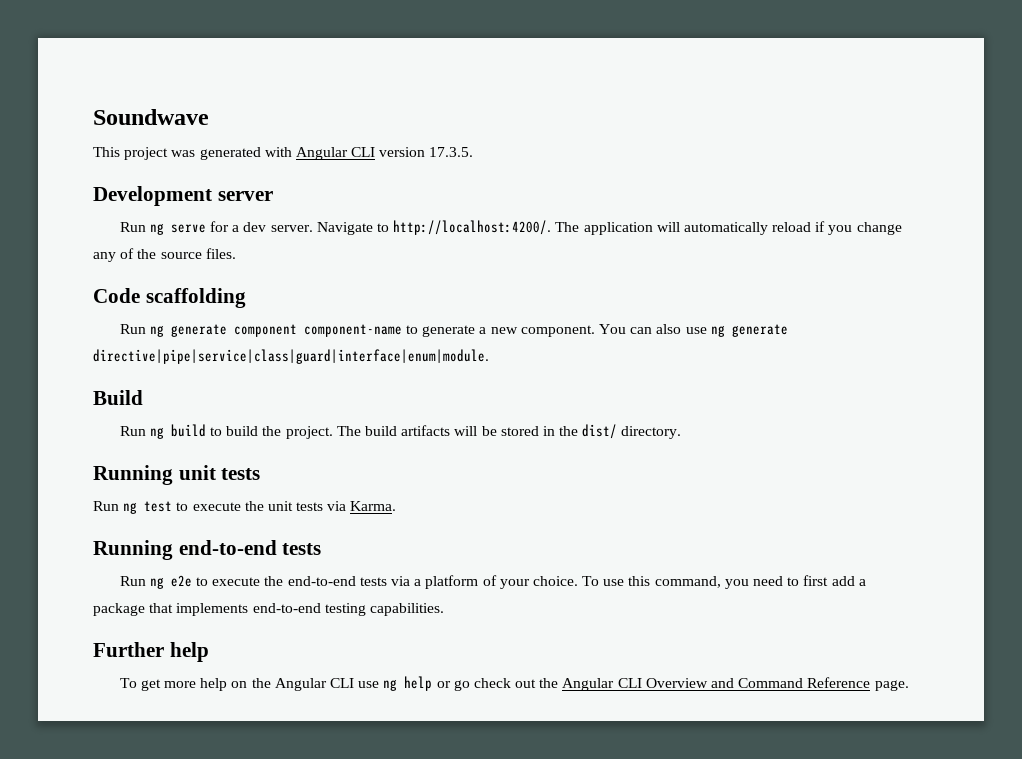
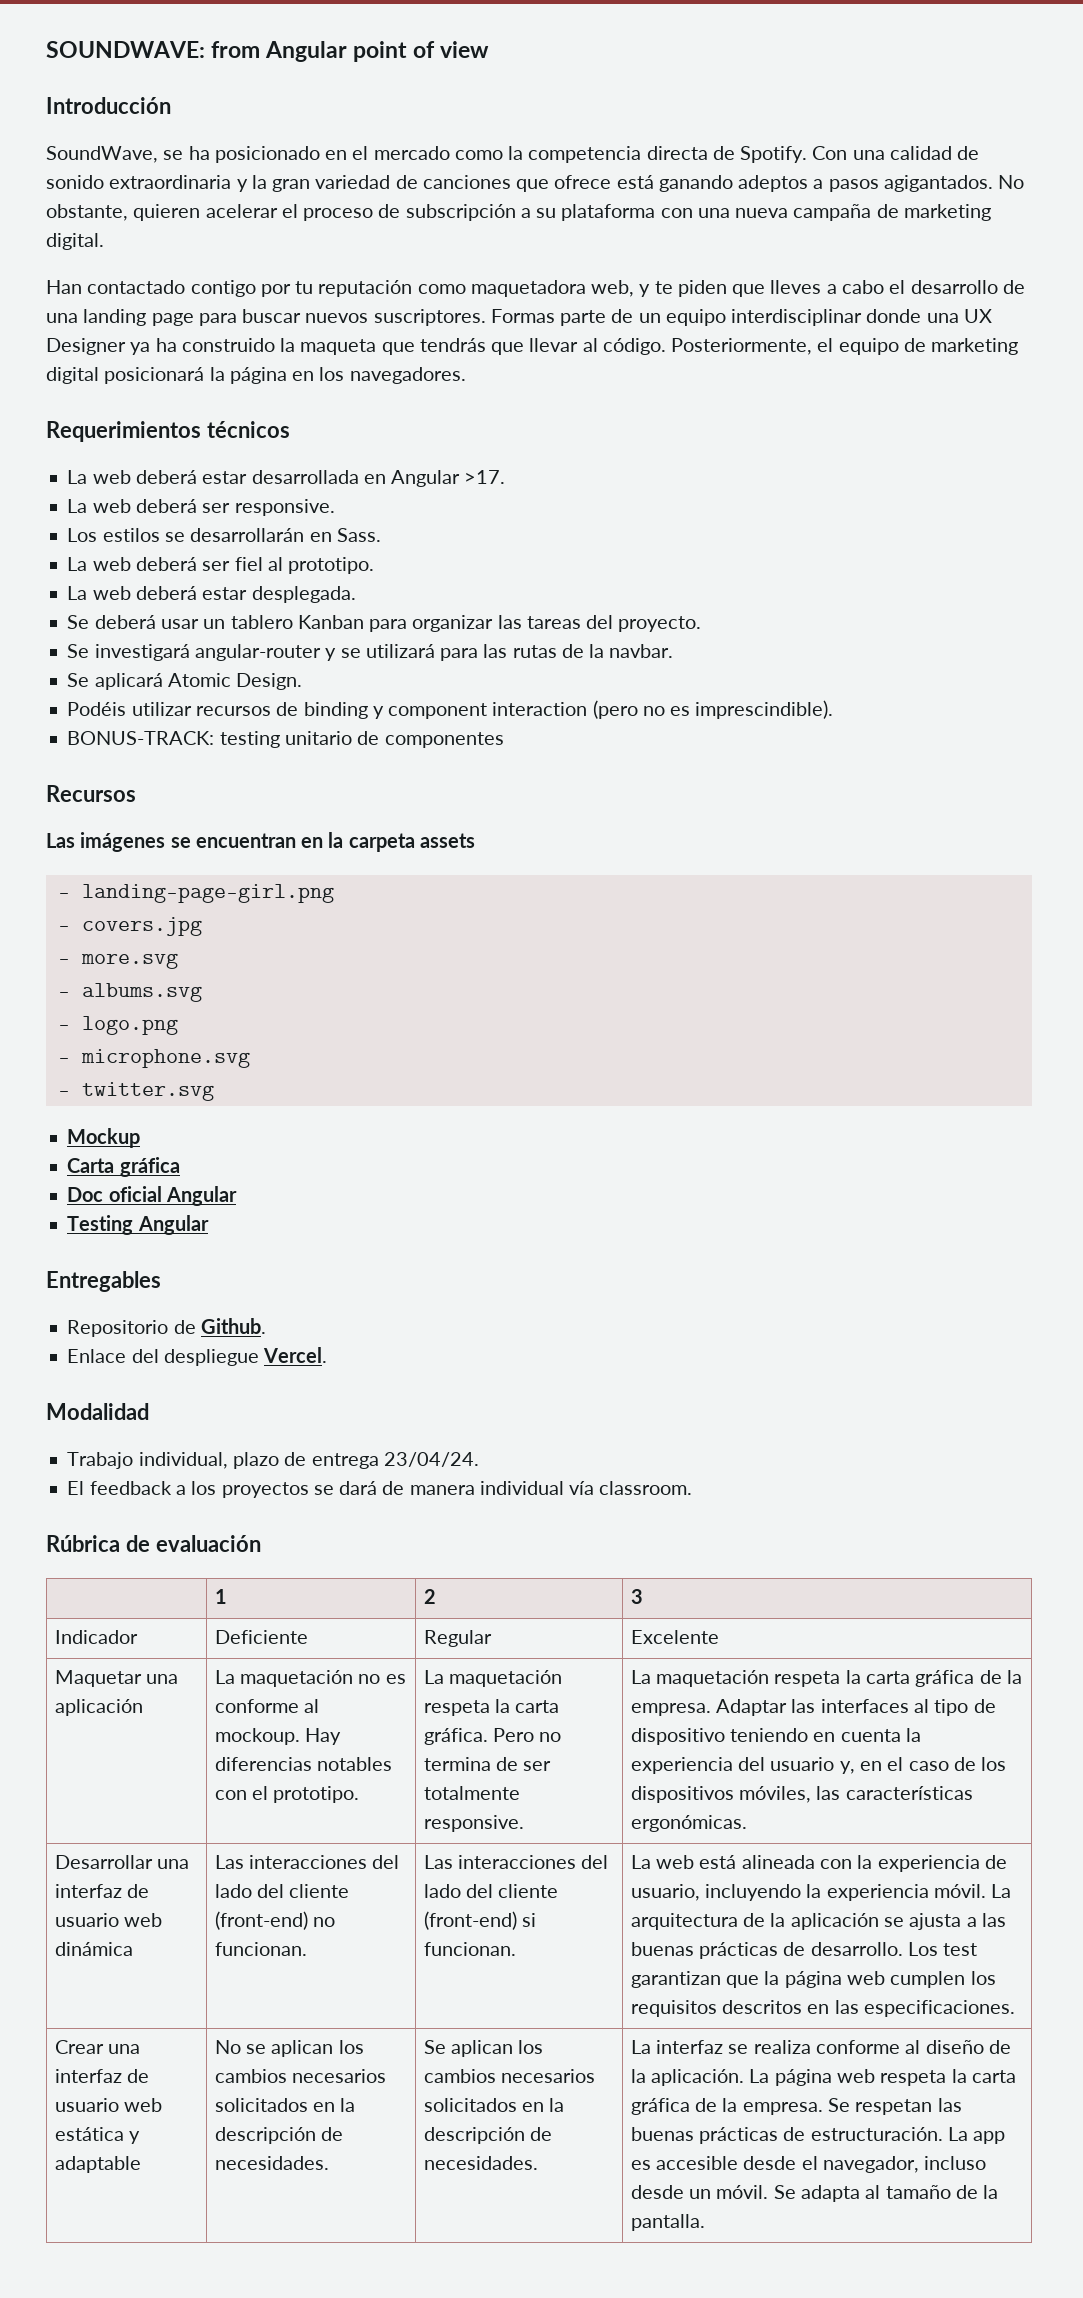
- Soundwave
- This project was generated with Angular CLI version 17.3.5.
- Development server
- Run ng serve for a dev server. Navigate to http://localhost:4200/. The application will automatically reload if you change any of the source files.
- Code scaffolding
- Run ng generate component component-name to generate a new component. You can also use ng generate directive|pipe|service|class|guard|interface|enum|module.
- Build
- Run ng build to build the project. The build artifacts will be stored in the dist/ directory.
- Running unit tests
- Run ng test to execute the unit tests via Karma.
- Running end-to-end tests
- Run ng e2e to execute the end-to-end tests via a platform of your choice. To use this command, you need to first add a package that implements end-to-end testing capabilities.
- Further help
- To get more help on the Angular CLI use ng help or go check out the Angular CLI Overview and Command Reference page.
+ SOUNDWAVE: from Angular point of view
+ Introducción
+ SoundWave, se ha posicionado en el mercado como la competencia directa de Spotify. Con una calidad de sonido extraordinaria y la gran variedad de canciones que ofrece está ganando adeptos a pasos agigantados. No obstante, quieren acelerar el proceso de subscripción a su plataforma con una nueva campaña de marketing digital.
+ Han contactado contigo por tu reputación como maquetadora web, y te piden que lleves a cabo el desarrollo de una landing page para buscar nuevos suscriptores. Formas parte de un equipo interdisciplinar donde una UX Designer ya ha construido la maqueta que tendrás que llevar al código. Posteriormente, el equipo de marketing digital posicionará la página en los navegadores.
+ Requerimientos técnicos
+ La web deberá estar desarrollada en Angular >17.
+ La web deberá ser responsive.
+ Los estilos se desarrollarán en Sass.
+ La web deberá ser fiel al prototipo.
+ La web deberá estar desplegada.
+ Se deberá usar un tablero Kanban para organizar las tareas del proyecto.
+ Se investigará angular-router y se utilizará para las rutas de la navbar.
+ Se aplicará Atomic Design.
+ Podéis utilizar recursos de binding y component interaction (pero no es imprescindible).
+ BONUS-TRACK: testing unitario de componentes
+ Recursos
+ Las imágenes se encuentran en la carpeta assets
+ - landing-page-girl.png
+ - covers.jpg
+ - more.svg
+ - albums.svg
+ - logo.png
+ - microphone.svg
+ - twitter.svg
+ Mockup
+ Carta gráfica
+ Doc oficial Angular
+ Testing Angular
+ Entregables
+ Repositorio de Github.
+ Enlace del despliegue Vercel.
+ Modalidad
+ Trabajo individual, plazo de entrega 23/04/24.
+ El feedback a los proyectos se dará de manera individual vía classroom.
+ Rúbrica de evaluación
+ | 1 | 2 | 3
+ Indicador | Deficiente | Regular | Excelente
+ Maquetar una aplicación | La maquetación no es conforme al mockoup. Hay diferencias notables con el prototipo. | La maquetación respeta la carta gráfica. Pero no termina de ser totalmente responsive. | La maquetación respeta la carta gráfica de la empresa. Adaptar las interfaces al tipo de dispositivo teniendo en cuenta la experiencia del usuario y, en el caso de los dispositivos móviles, las características ergonómicas.
+ Desarrollar una interfaz de usuario web dinámica | Las interacciones del lado del cliente (front-end) no funcionan. | Las interacciones del lado del cliente (front-end) si funcionan. | La web está alineada con la experiencia de usuario, incluyendo la experiencia móvil. La arquitectura de la aplicación se ajusta a las buenas prácticas de desarrollo. Los test garantizan que la página web cumplen los requisitos descritos en las especificaciones.
+ Crear una interfaz de usuario web estática y adaptable | No se aplican los cambios necesarios solicitados en la descripción de necesidades. | Se aplican los cambios necesarios solicitados en la descripción de necesidades. | La interfaz se realiza conforme al diseño de la aplicación. La página web respeta la carta gráfica de la empresa. Se respetan las buenas prácticas de estructuración. La app es accesible desde el navegador, incluso desde un móvil. Se adapta al tamaño de la pantalla.

